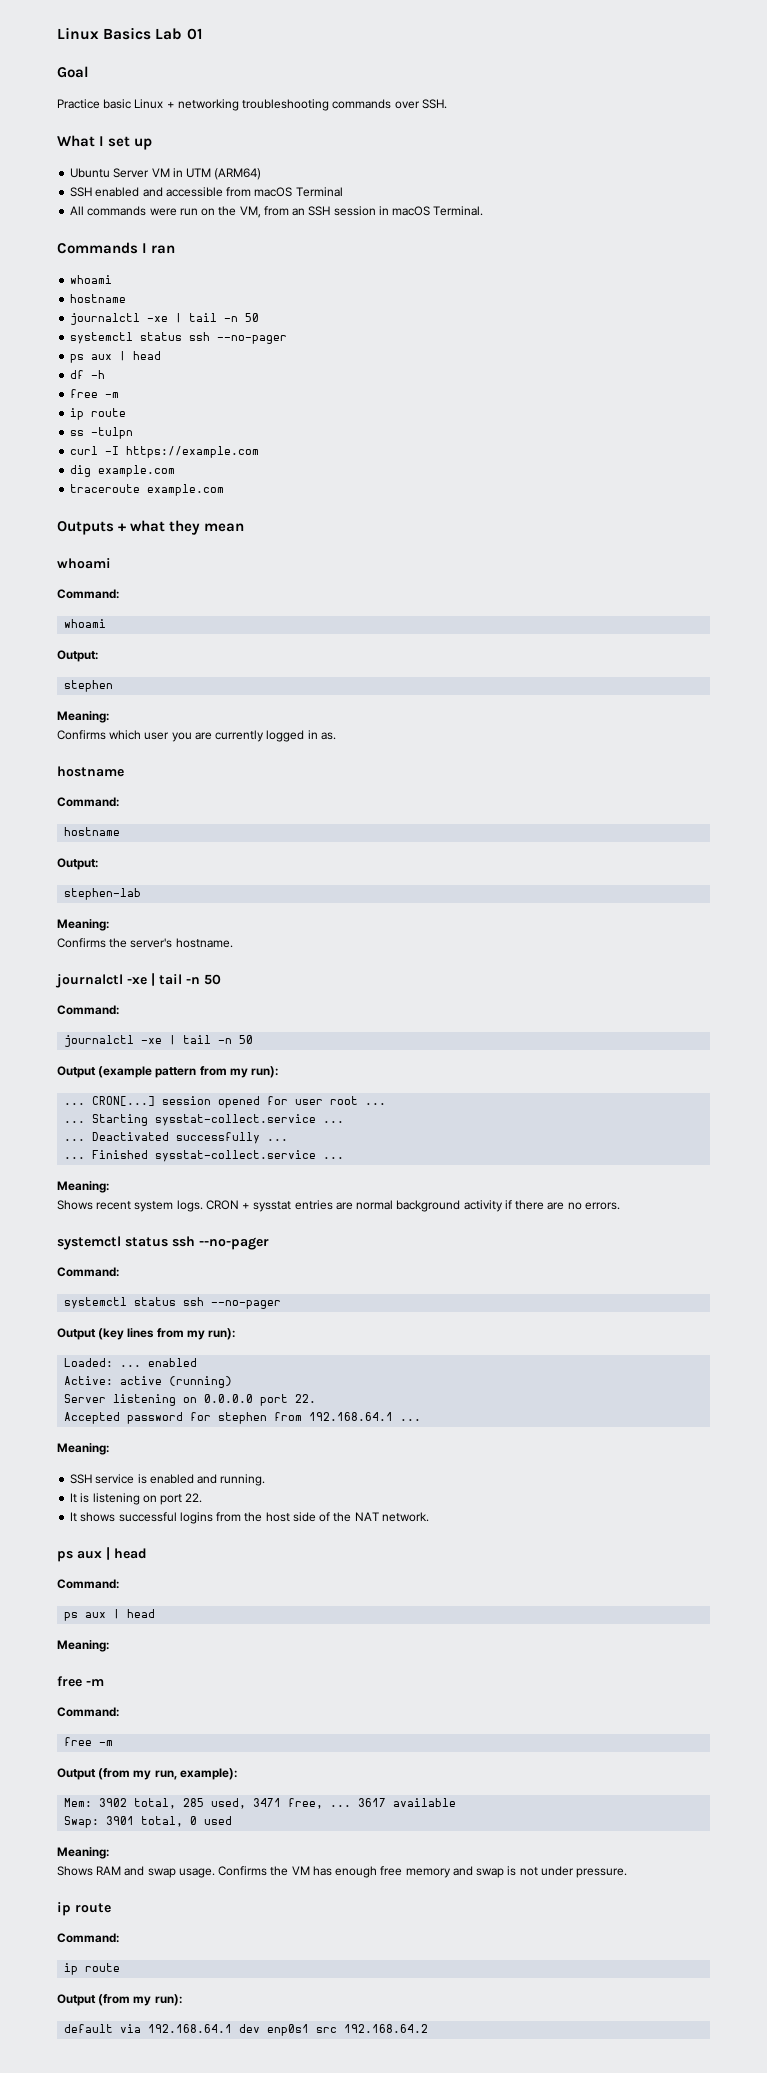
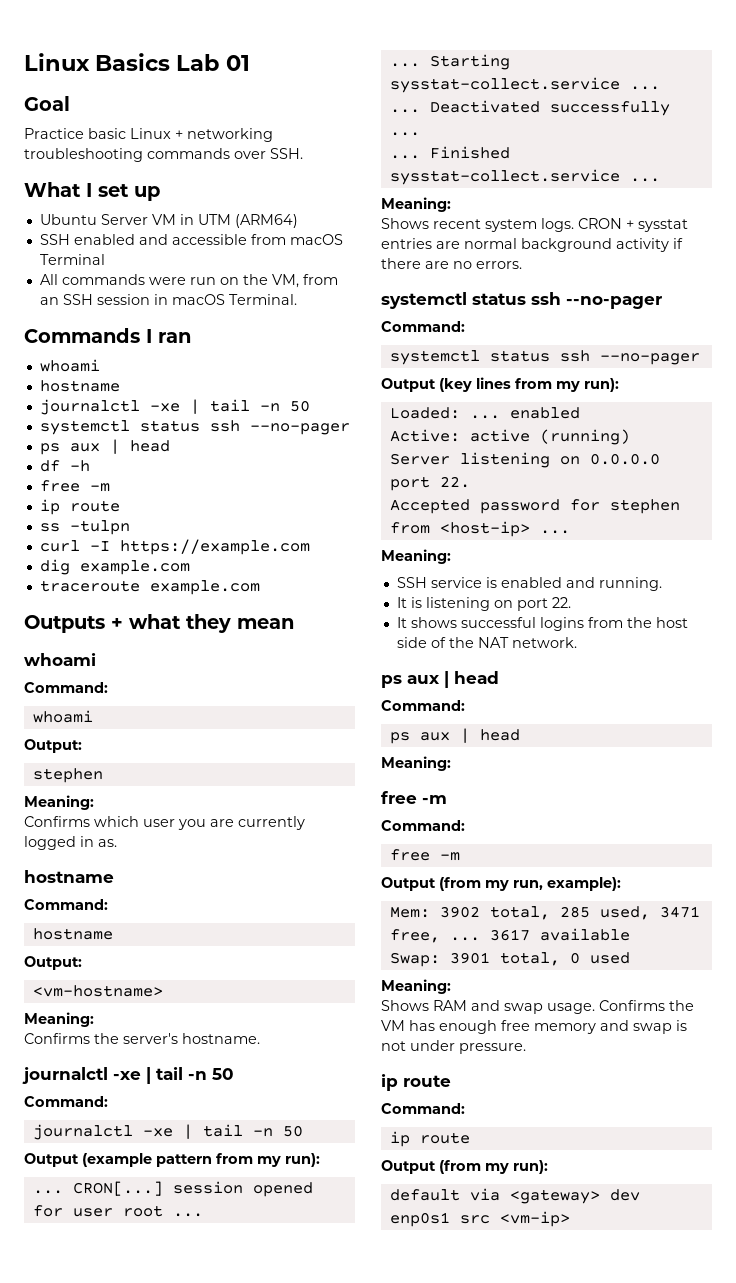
- stephen-lab
+ <vm-hostname>
- Accepted password for stephen from 192.168.64.1 ...
+ Accepted password for stephen from <host-ip> ...
- default via 192.168.64.1 dev enp0s1 src 192.168.64.2
+ default via <gateway> dev enp0s1 src <vm-ip>

